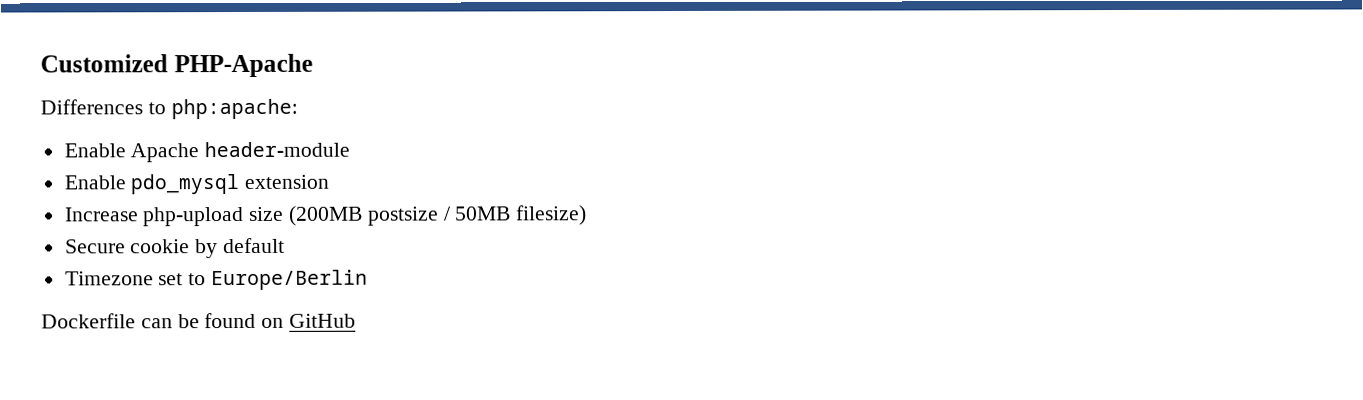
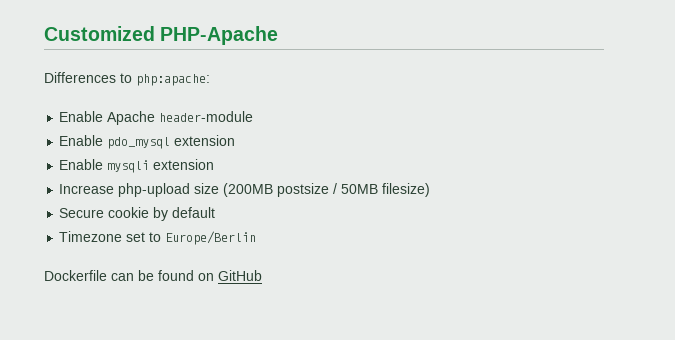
+ Enable mysqli extension

